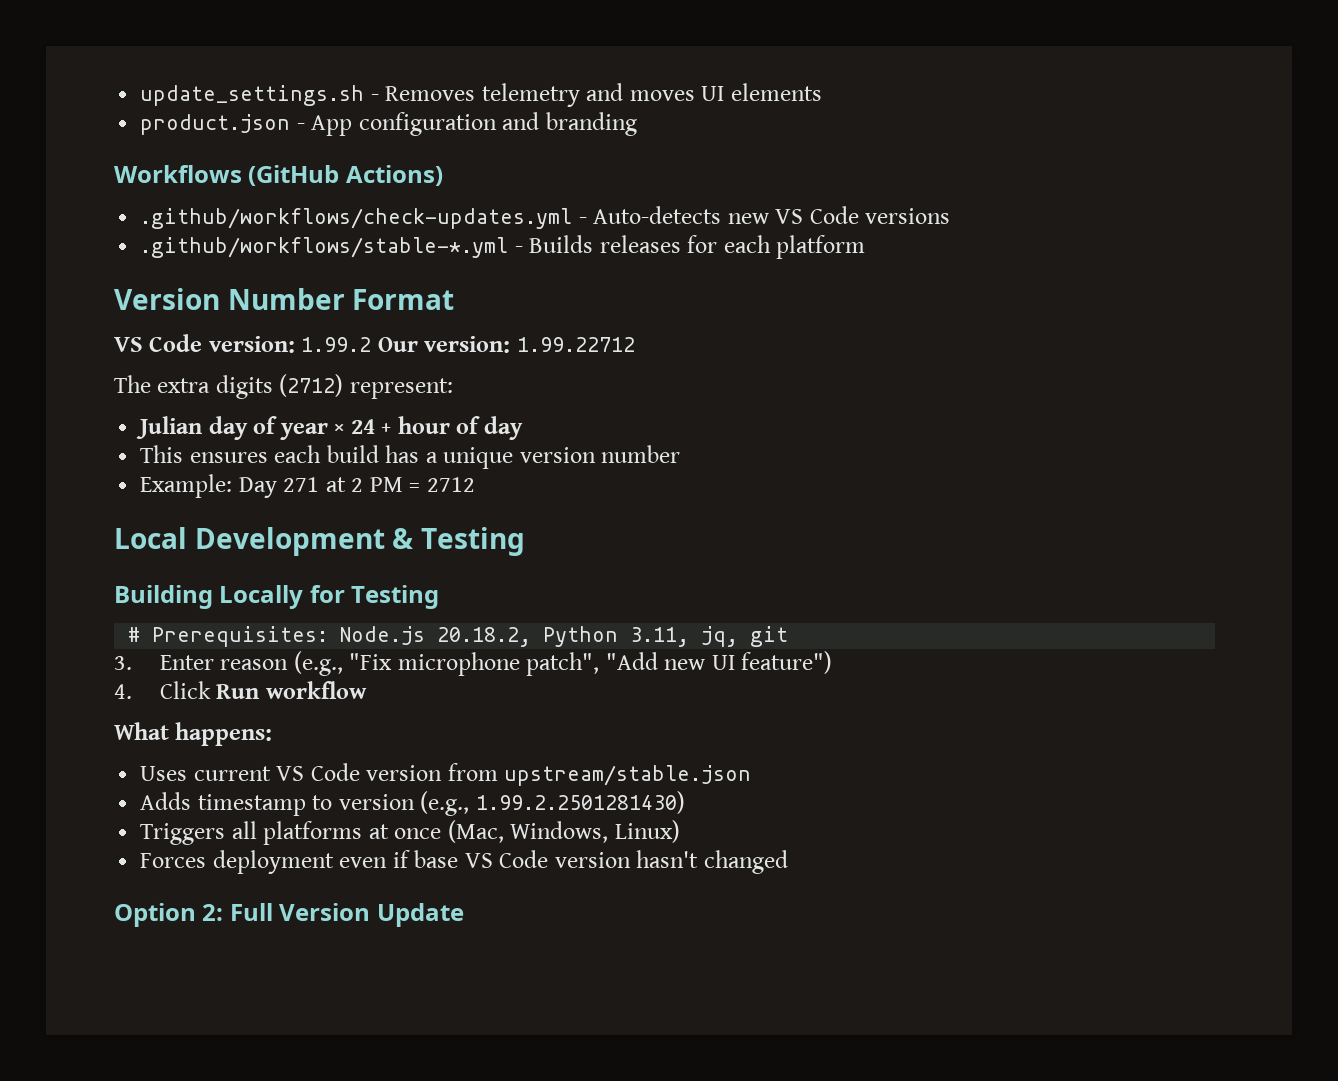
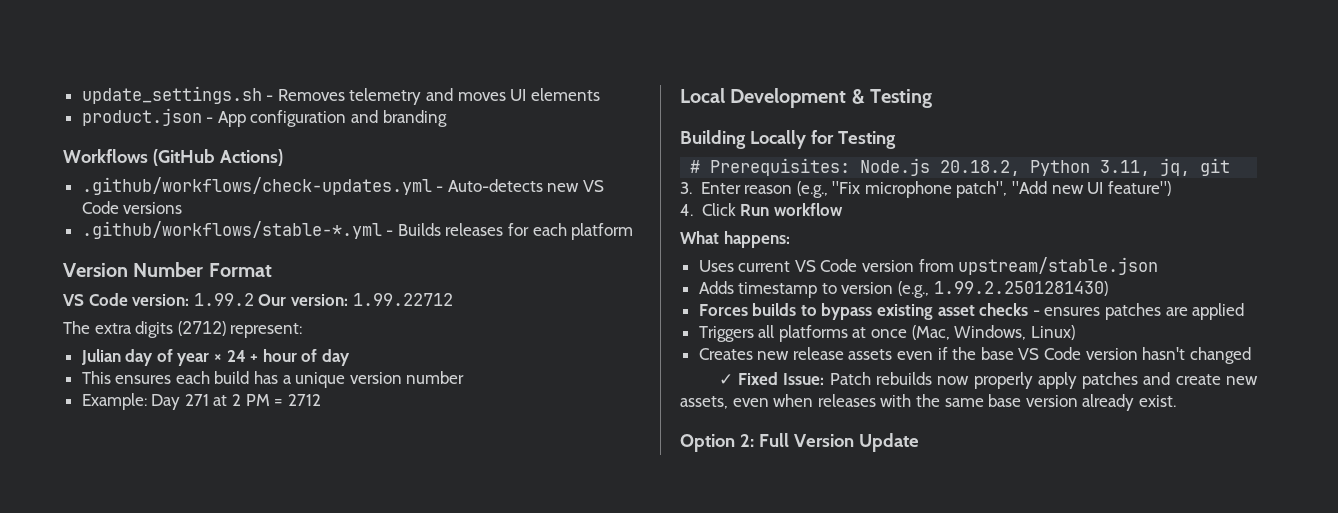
+ Forces builds to bypass existing asset checks - ensures patches are applied
- Forces deployment even if base VS Code version hasn't changed
+ Creates new release assets even if the base VS Code version hasn't changed
+ ✓ Fixed Issue: Patch rebuilds now properly apply patches and create new assets, even when releases with the same base version already exist.

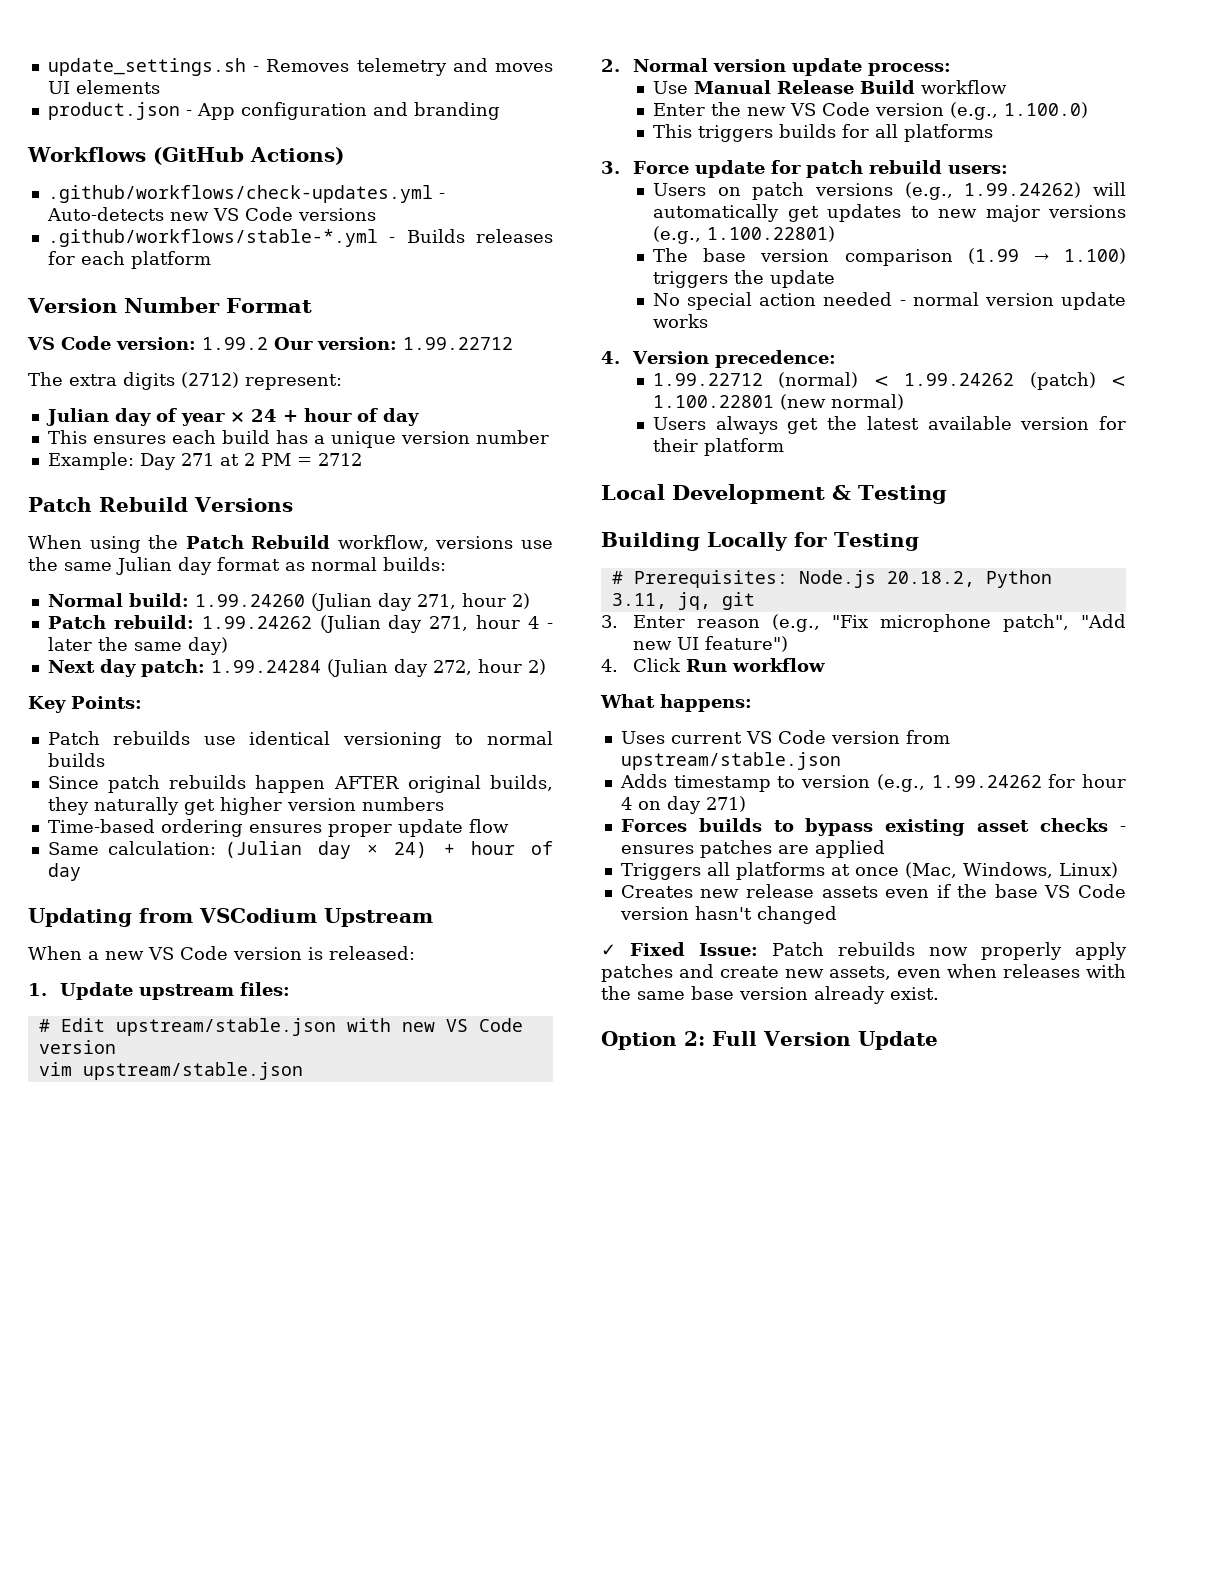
+ Patch Rebuild Versions
+ When using the Patch Rebuild workflow, versions use the same Julian day format as normal builds:
+ Normal build: 1.99.24260 (Julian day 271, hour 2)
+ Patch rebuild: 1.99.24262 (Julian day 271, hour 4 - later the same day)
+ Next day patch: 1.99.24284 (Julian day 272, hour 2)
+ Key Points:
+ Patch rebuilds use identical versioning to normal builds
+ Since patch rebuilds happen AFTER original builds, they naturally get higher version numbers
+ Time-based ordering ensures proper update flow
+ Same calculation: (Julian day × 24) + hour of day
+ Updating from VSCodium Upstream
+ When a new VS Code version is released:
+ 1. Update upstream files:
+ # Edit upstream/stable.json with new VS Code version
+ vim upstream/stable.json
+ 2. Normal version update process:
+ Use Manual Release Build workflow
+ Enter the new VS Code version (e.g., 1.100.0)
+ This triggers builds for all platforms
+ 3. Force update for patch rebuild users:
+ Users on patch versions (e.g., 1.99.24262) will automatically get updates to new major versions (e.g., 1.100.22801)
+ The base version comparison (1.99 → 1.100) triggers the update
+ No special action needed - normal version update works
+ 4. Version precedence:
+ 1.99.22712 (normal) < 1.99.24262 (patch) < 1.100.22801 (new normal)
+ Users always get the latest available version for their platform
- Adds timestamp to version (e.g., 1.99.2.2501281430)
+ Adds timestamp to version (e.g., 1.99.24262 for hour 4 on day 271)

